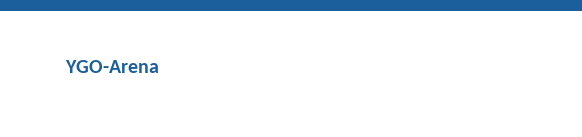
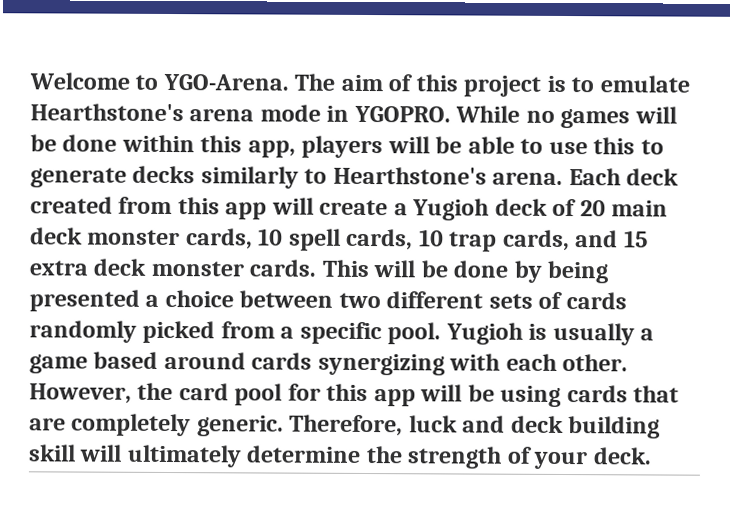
- YGO-Arena
+ Welcome to YGO-Arena. The aim of this project is to emulate Hearthstone's arena mode in YGOPRO. While no games will be done within this app, players will be able to use this to generate decks similarly to Hearthstone's arena. Each deck created from this app will create a Yugioh deck of 20 main deck monster cards, 10 spell cards, 10 trap cards, and 15 extra deck monster cards. This will be done by being presented a choice between two different sets of cards randomly picked from a specific pool. Yugioh is usually a game based around cards synergizing with each other. However, the card pool for this app will be using cards that are completely generic. Therefore, luck and deck building skill will ultimately determine the strength of your deck.

